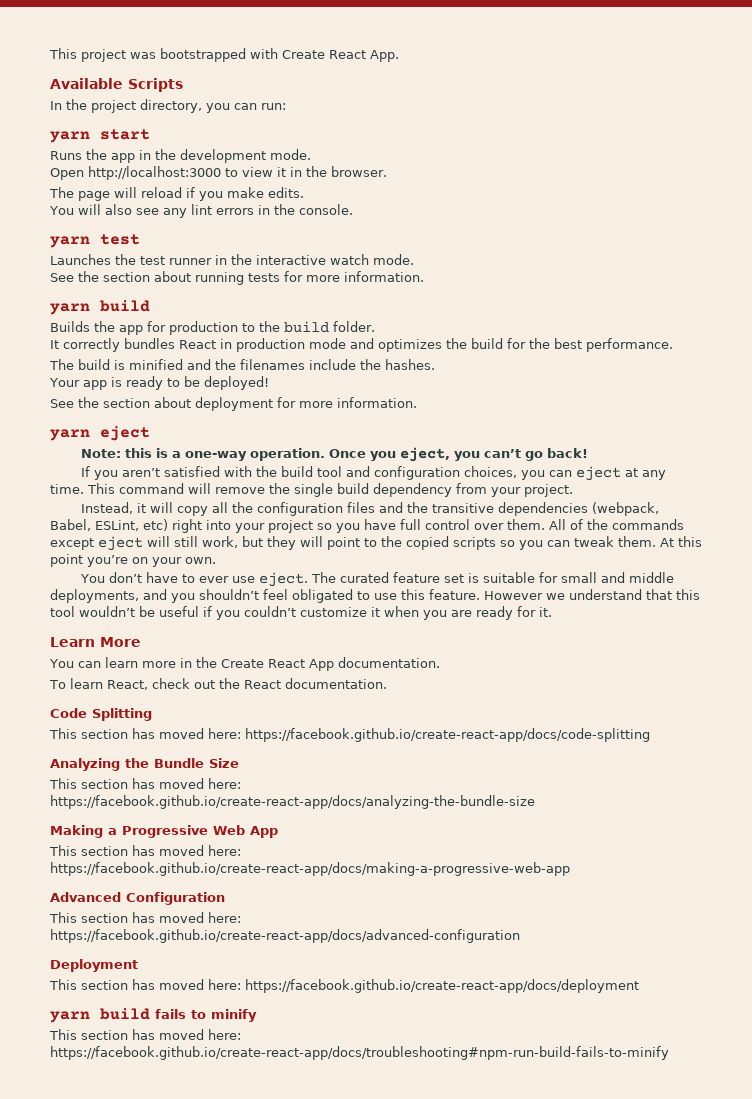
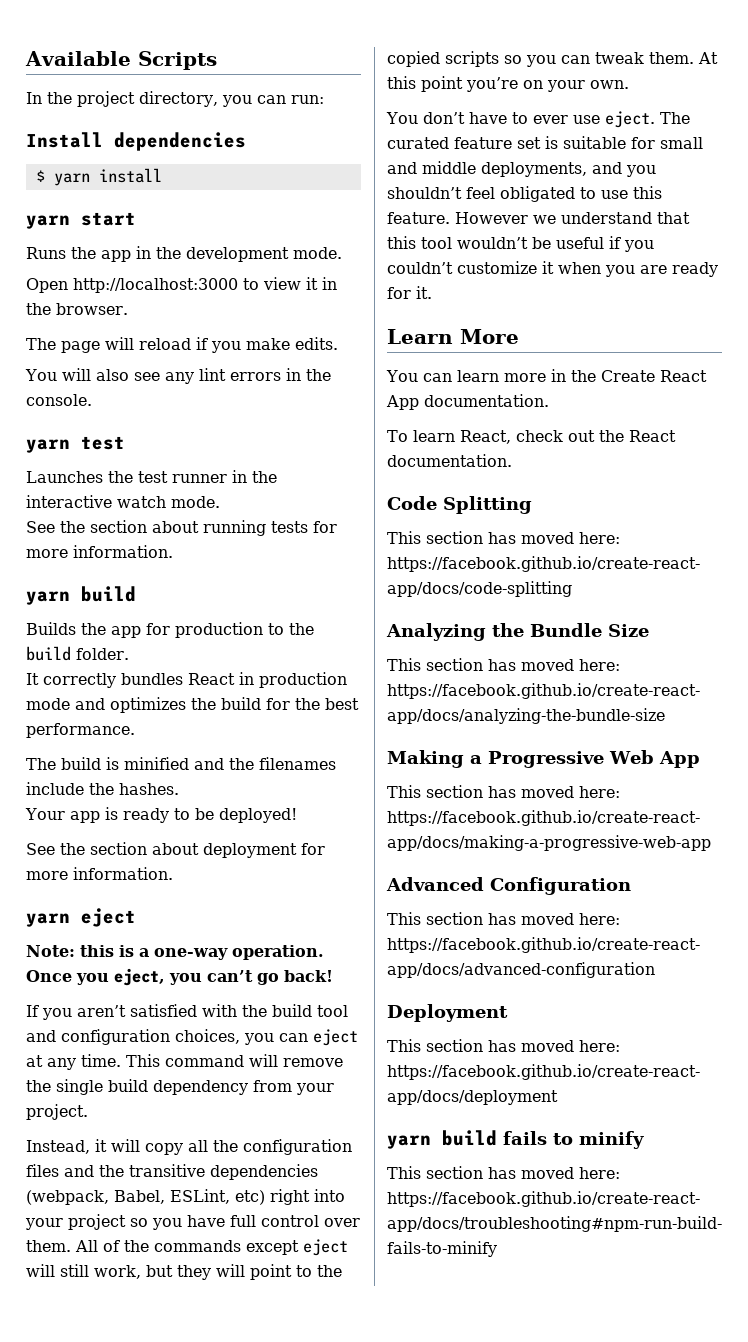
- This project was bootstrapped with Create React App.
+ Install dependencies
+ $ yarn install

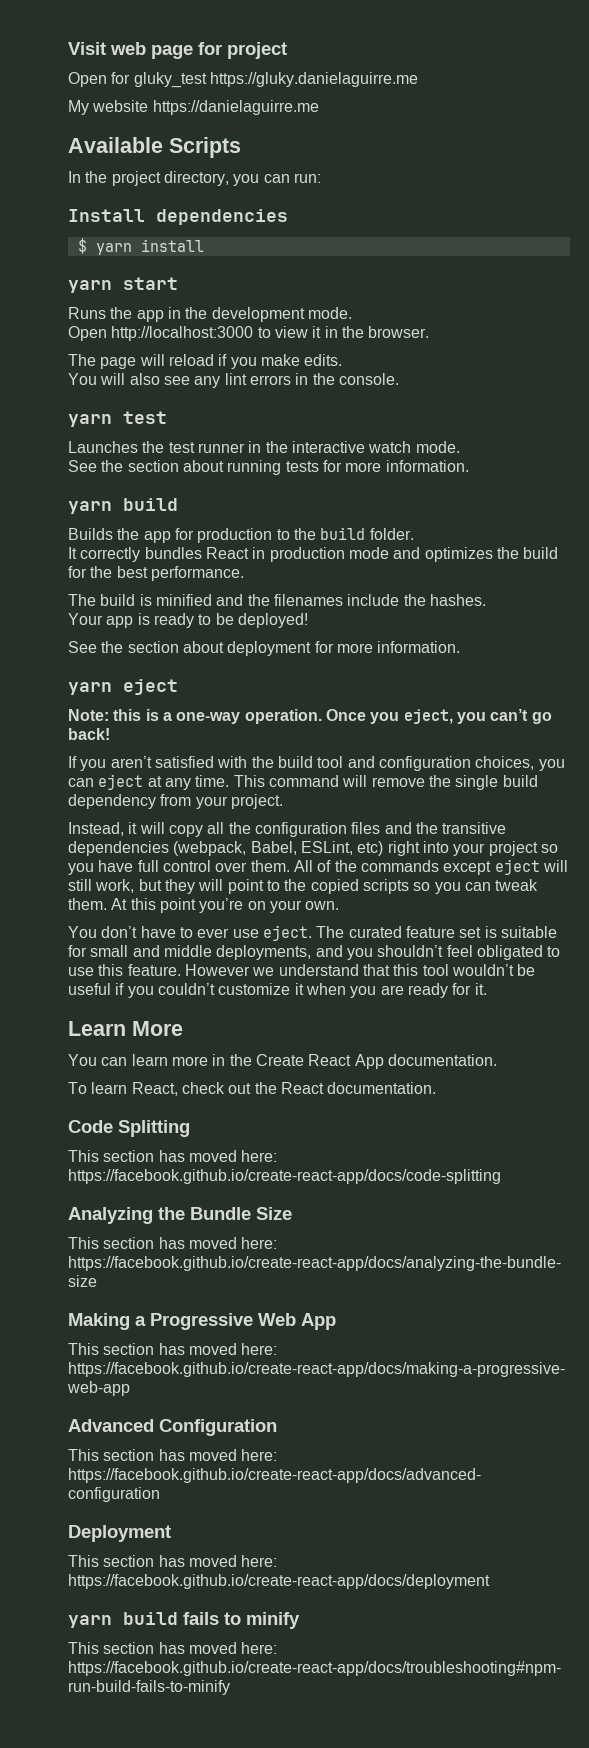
+ Visit web page for project
+ Open for gluky_test https://gluky.danielaguirre.me
+ My website https://danielaguirre.me

